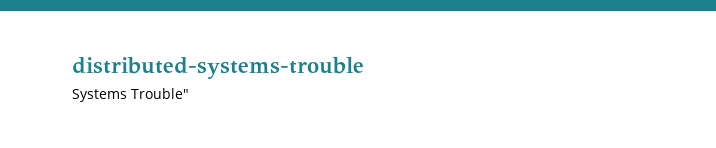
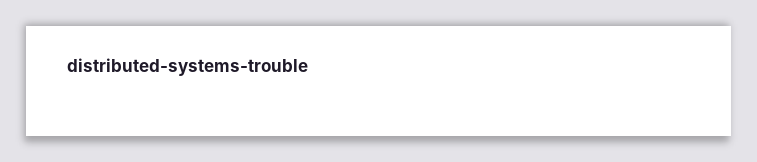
- Systems Trouble"

